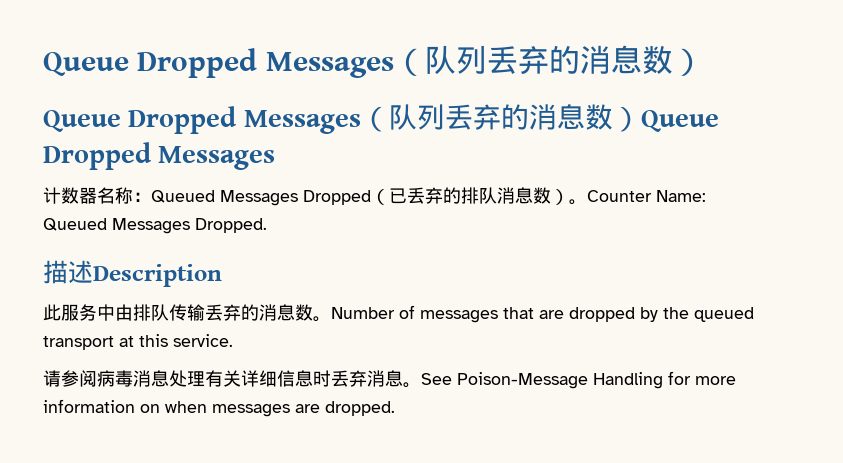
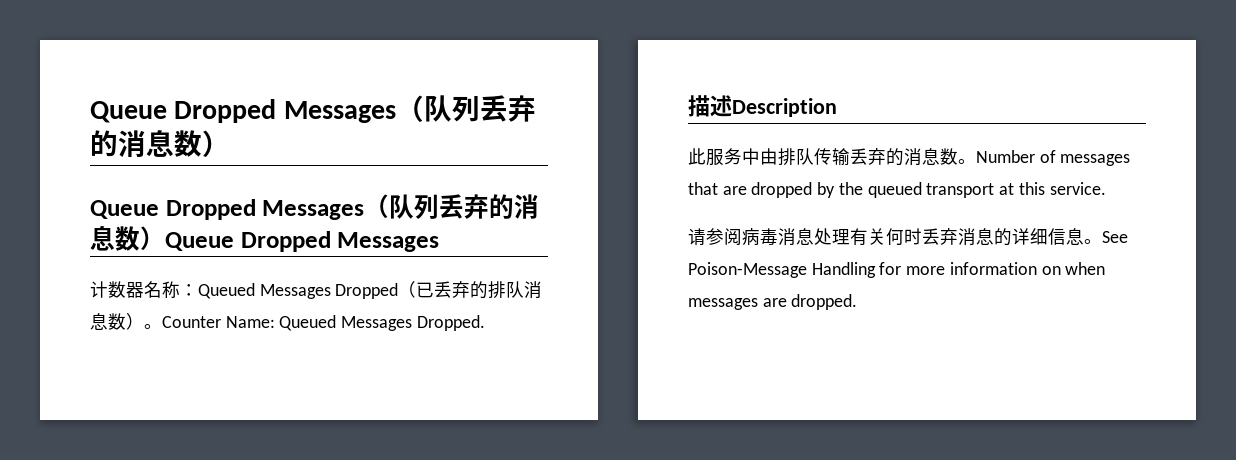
- 请参阅病毒消息处理有关详细信息时丢弃消息。
+ 请参阅病毒消息处理有关何时丢弃消息的详细信息。

